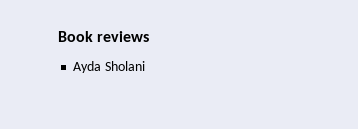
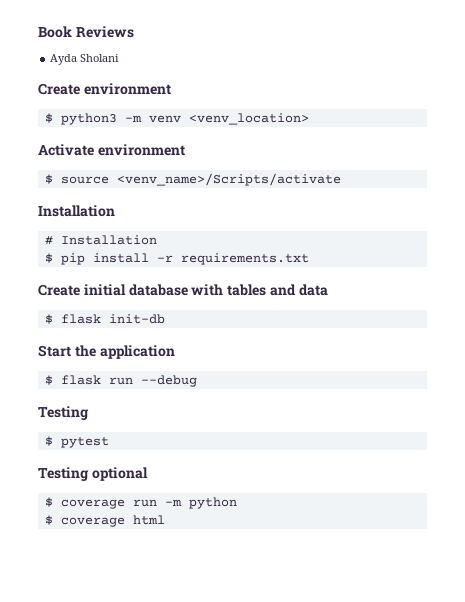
- Book reviews
+ Book Reviews
+ Create environment
+ $ python3 -m venv <venv_location>
+ Activate environment
+ $ source <venv_name>/Scripts/activate
+ Installation
+ # Installation
+ $ pip install -r requirements.txt
+ Create initial database with tables and data
+ $ flask init-db
+ Start the application
+ $ flask run --debug
+ Testing
+ $ pytest
+ Testing optional
+ $ coverage run -m python
+ $ coverage html

